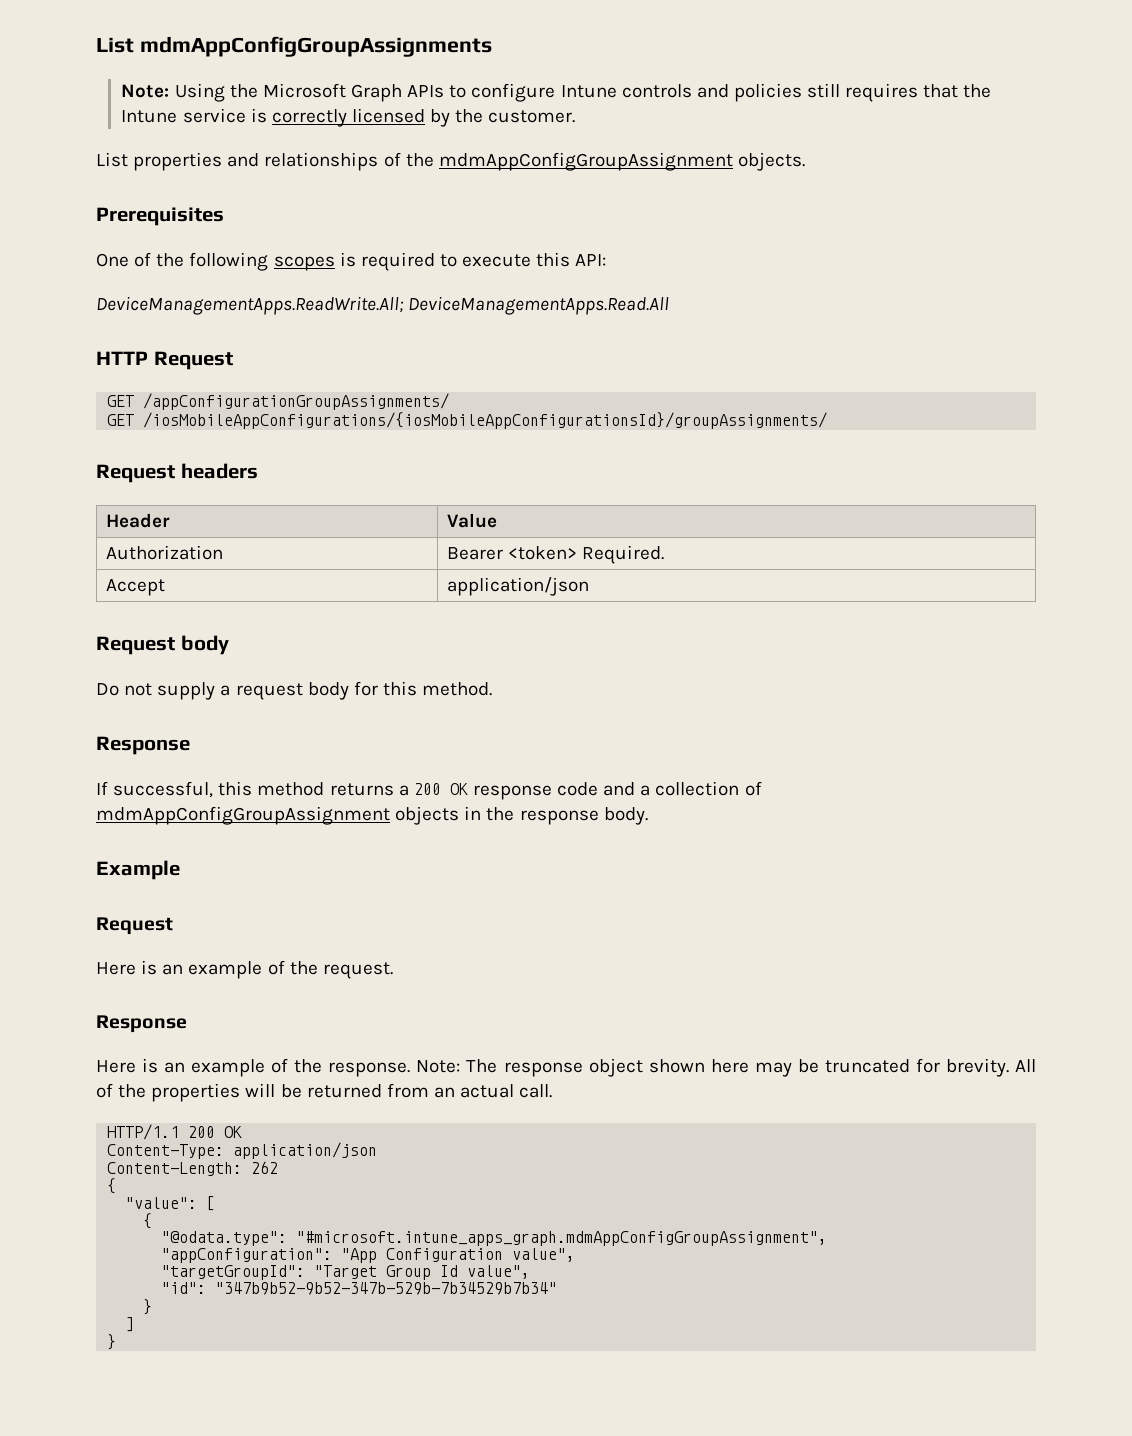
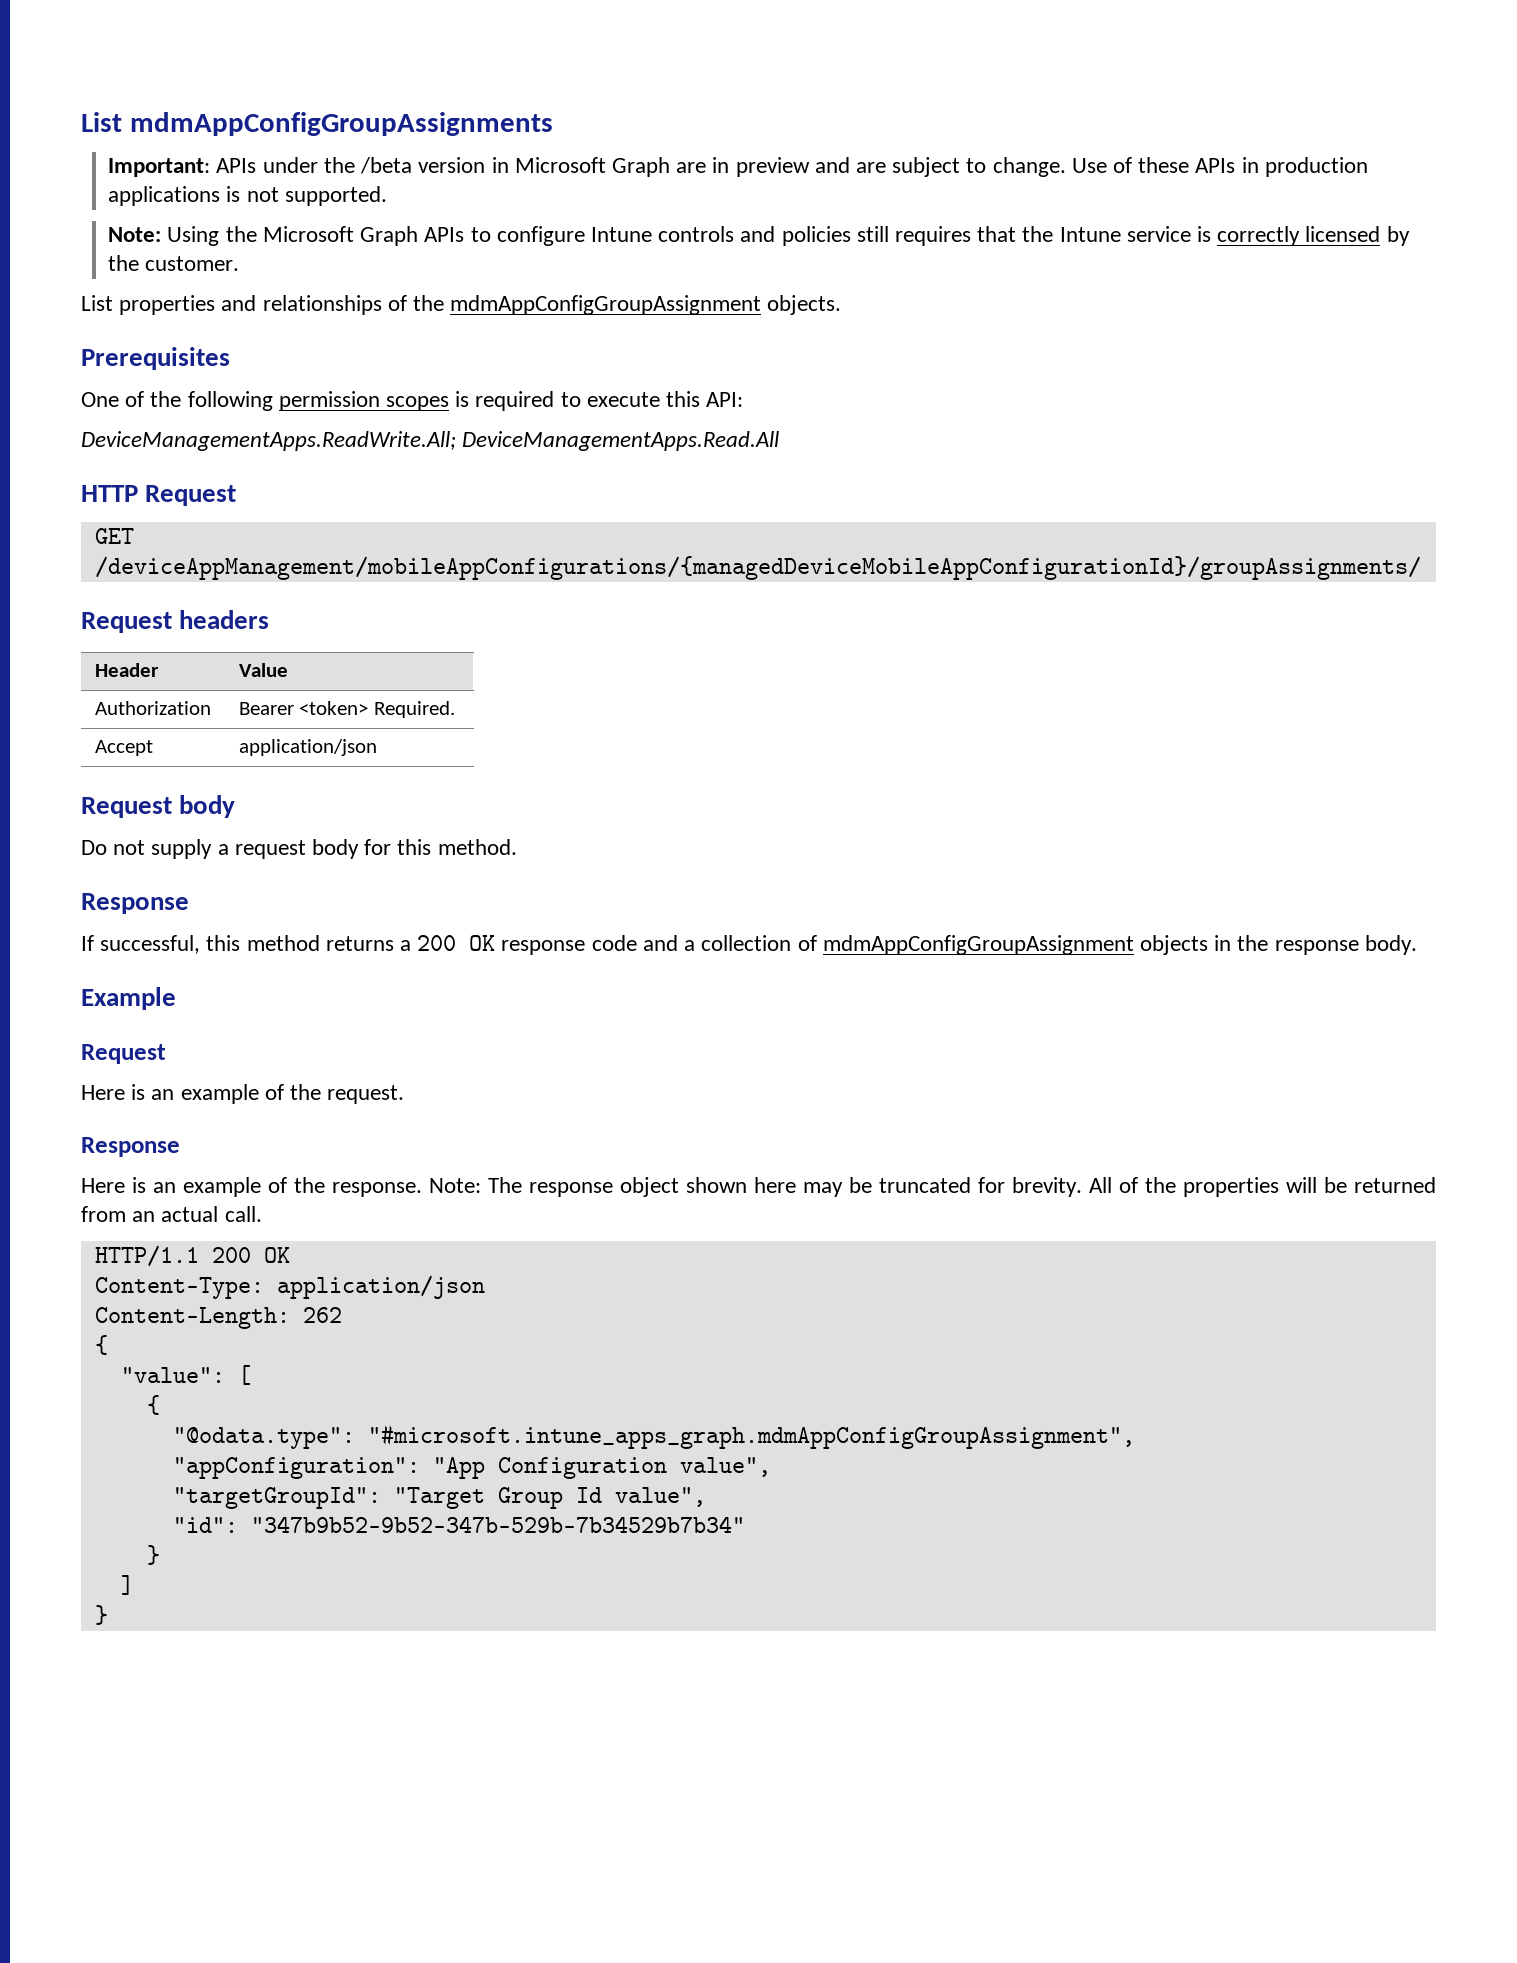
+ Important: APIs under the /beta version in Microsoft Graph are in preview and are subject to change. Use of these APIs in production applications is not supported.
- One of the following scopes is required to execute this API:
+ One of the following permission scopes is required to execute this API:
- GET /appConfigurationGroupAssignments/
- GET /iosMobileAppConfigurations/{iosMobileAppConfigurationsId}/groupAssignments/
+ GET /deviceAppManagement/mobileAppConfigurations/{managedDeviceMobileAppConfigurationId}/groupAssignments/

